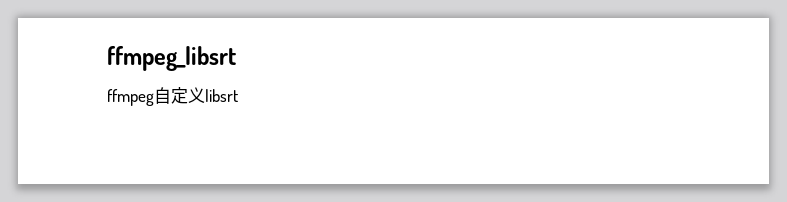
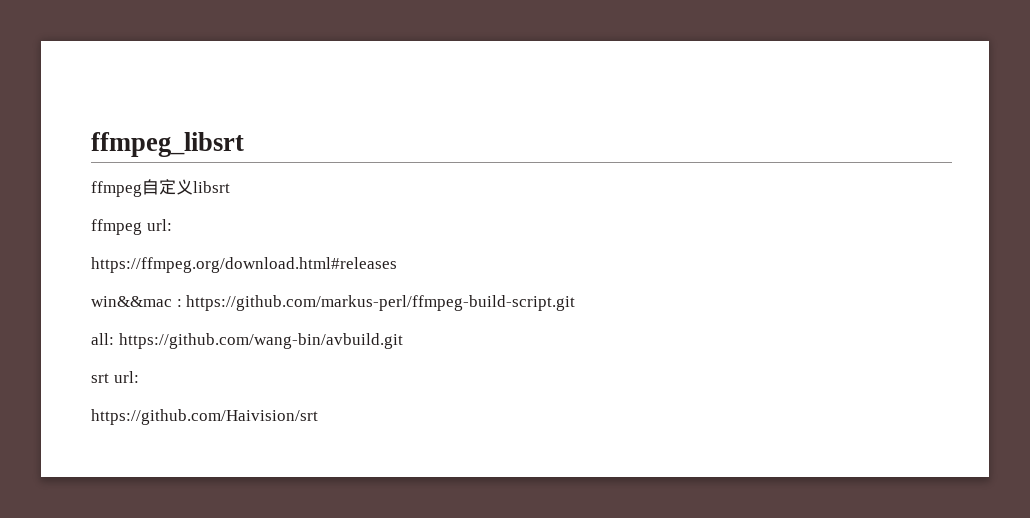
+ ffmpeg url:
+ https://ffmpeg.org/download.html#releases
+ win&&mac : https://github.com/markus-perl/ffmpeg-build-script.git
+ all: https://github.com/wang-bin/avbuild.git
+ srt url:
+ https://github.com/Haivision/srt

